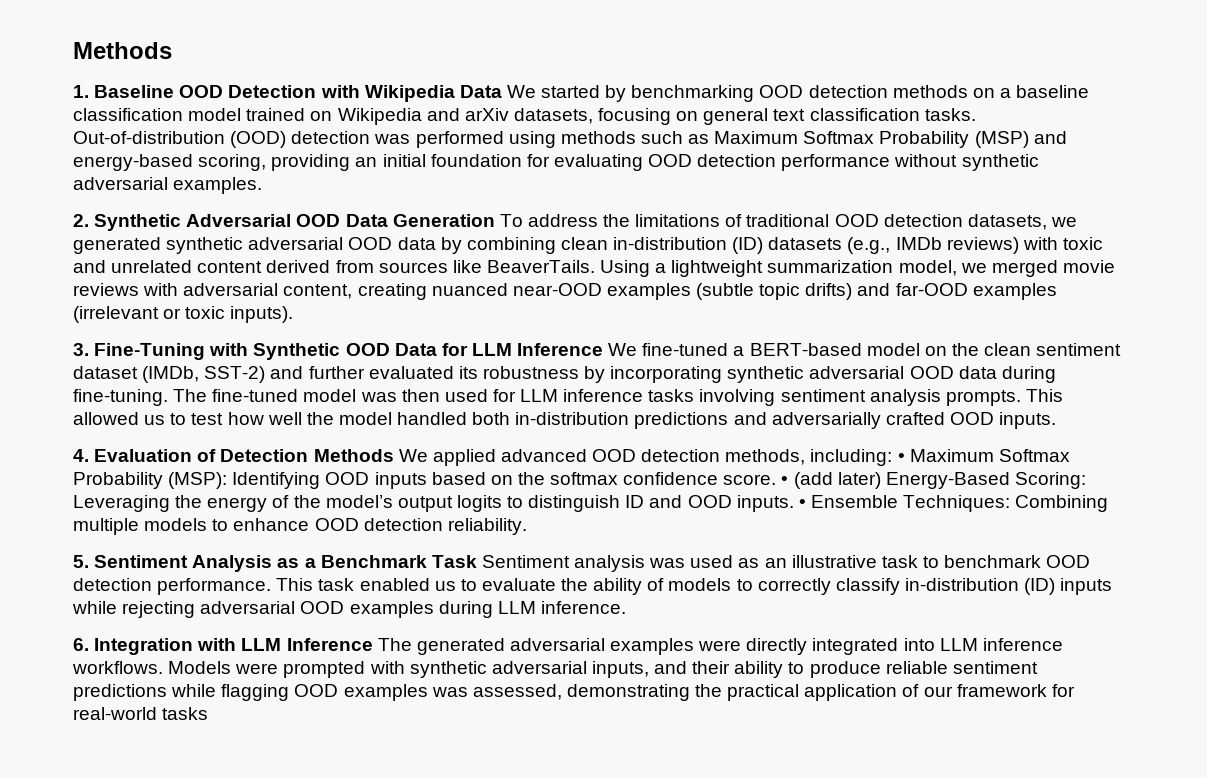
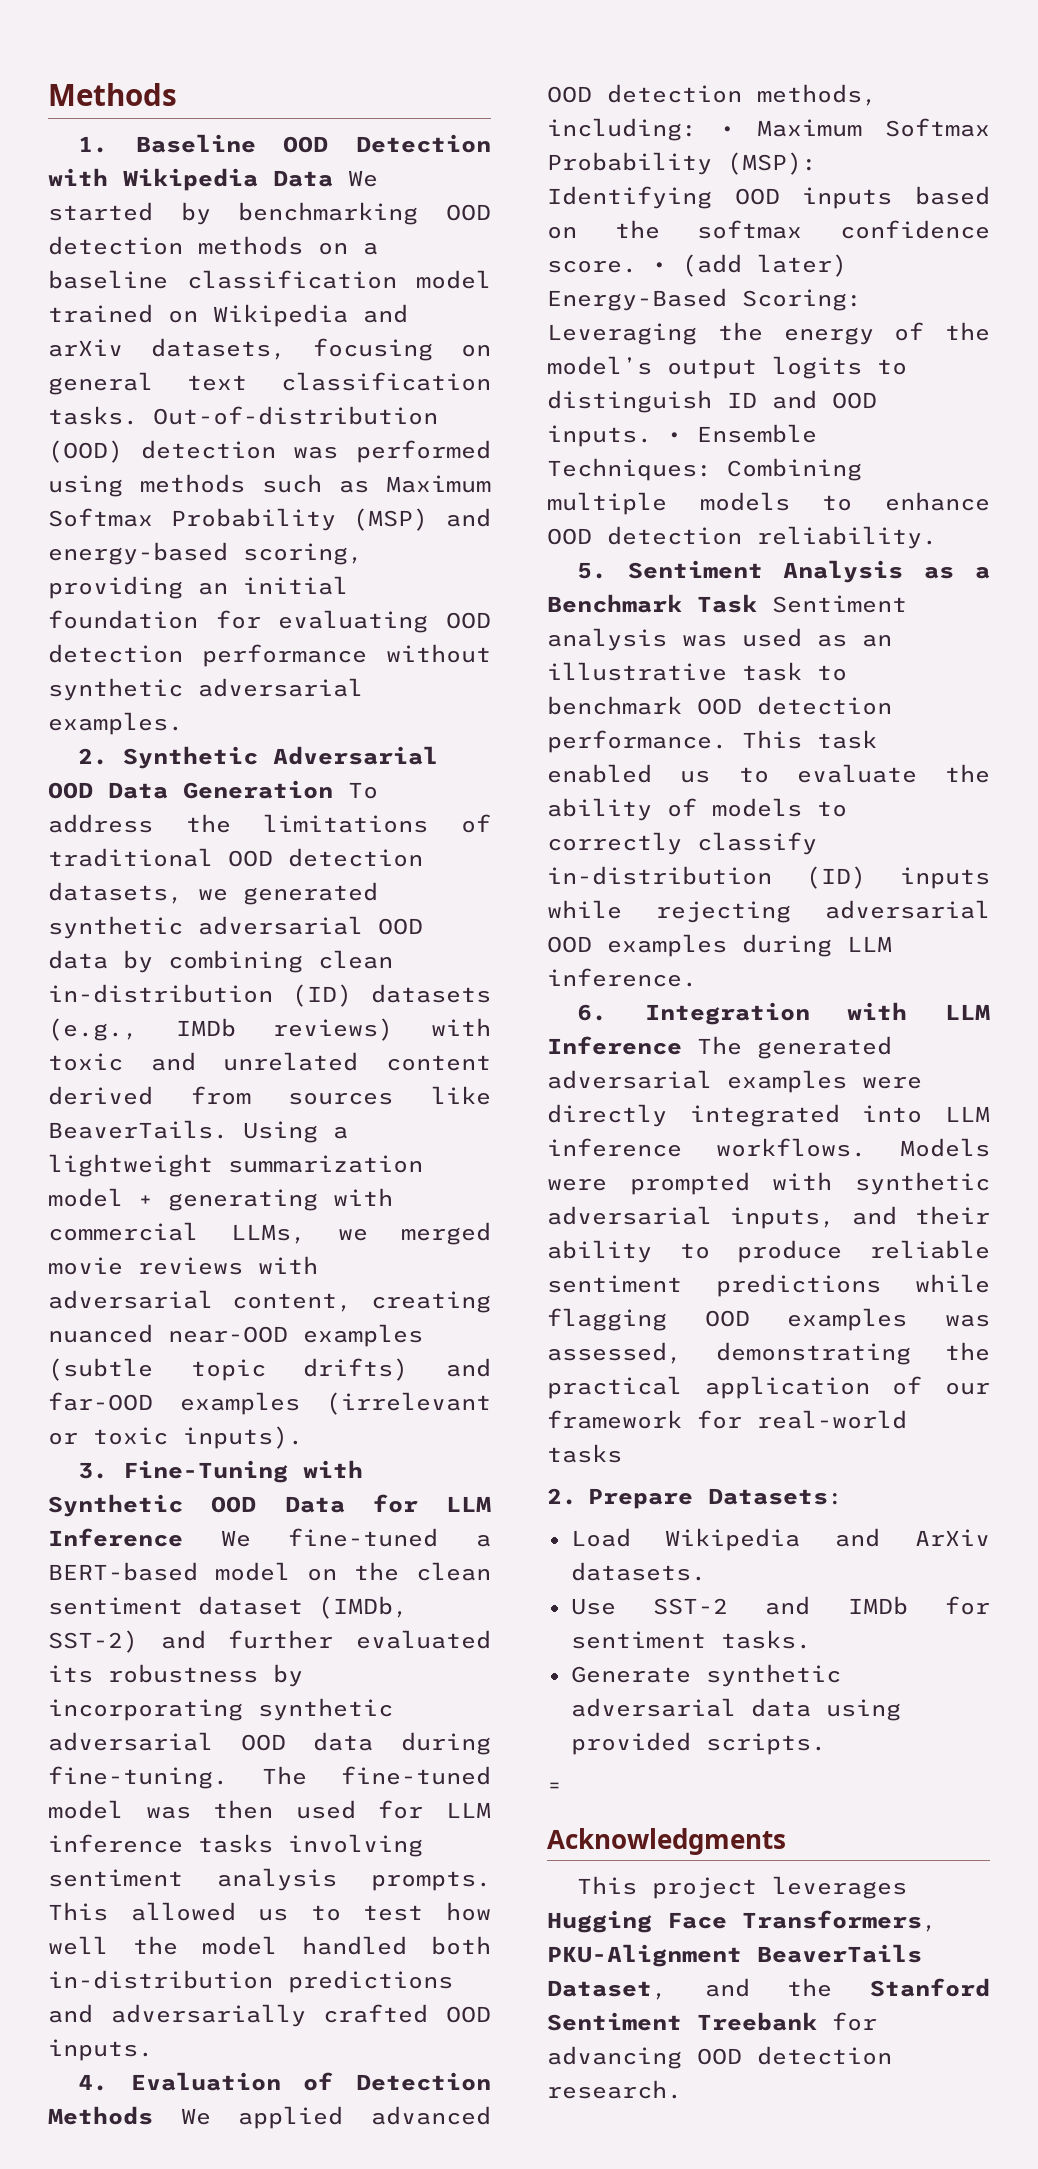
- Using a lightweight summarization model, we merged movie reviews with adversarial content, creating nuanced near-OOD examples (subtle topic drifts) and far-OOD examples (irrelevant or toxic inputs).
+ Using a lightweight summarization model + generating with commercial LLMs, we merged movie reviews with adversarial content, creating nuanced near-OOD examples (subtle topic drifts) and far-OOD examples (irrelevant or toxic inputs).
+ 2. Prepare Datasets:
+ Load Wikipedia and ArXiv datasets.
+ Use SST-2 and IMDb for sentiment tasks.
+ Generate synthetic adversarial data using provided scripts.
+ =
+ Acknowledgments
+ This project leverages Hugging Face Transformers, PKU-Alignment BeaverTails Dataset, and the Stanford Sentiment Treebank for advancing OOD detection research.

